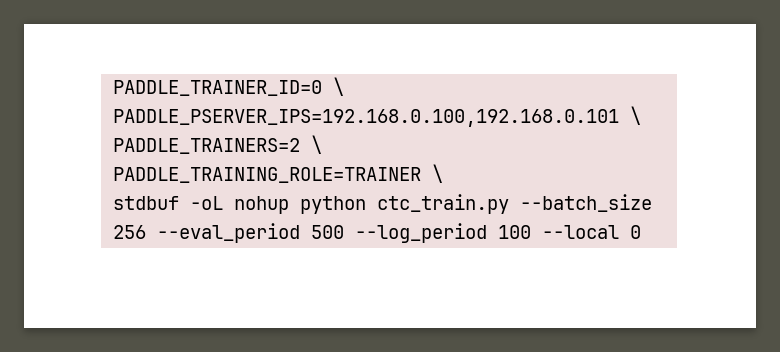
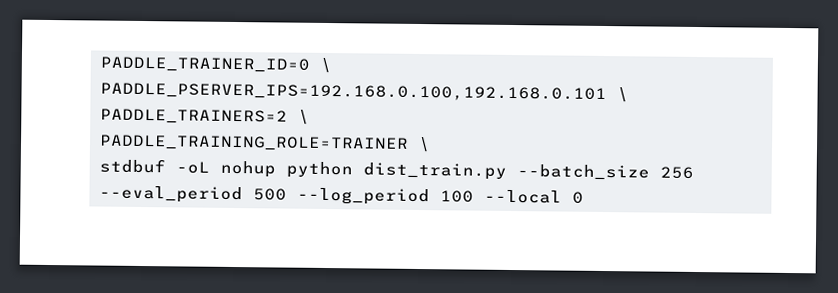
- stdbuf -oL nohup python ctc_train.py --batch_size 256 --eval_period 500 --log_period 100 --local 0
+ stdbuf -oL nohup python dist_train.py --batch_size 256 --eval_period 500 --log_period 100 --local 0

